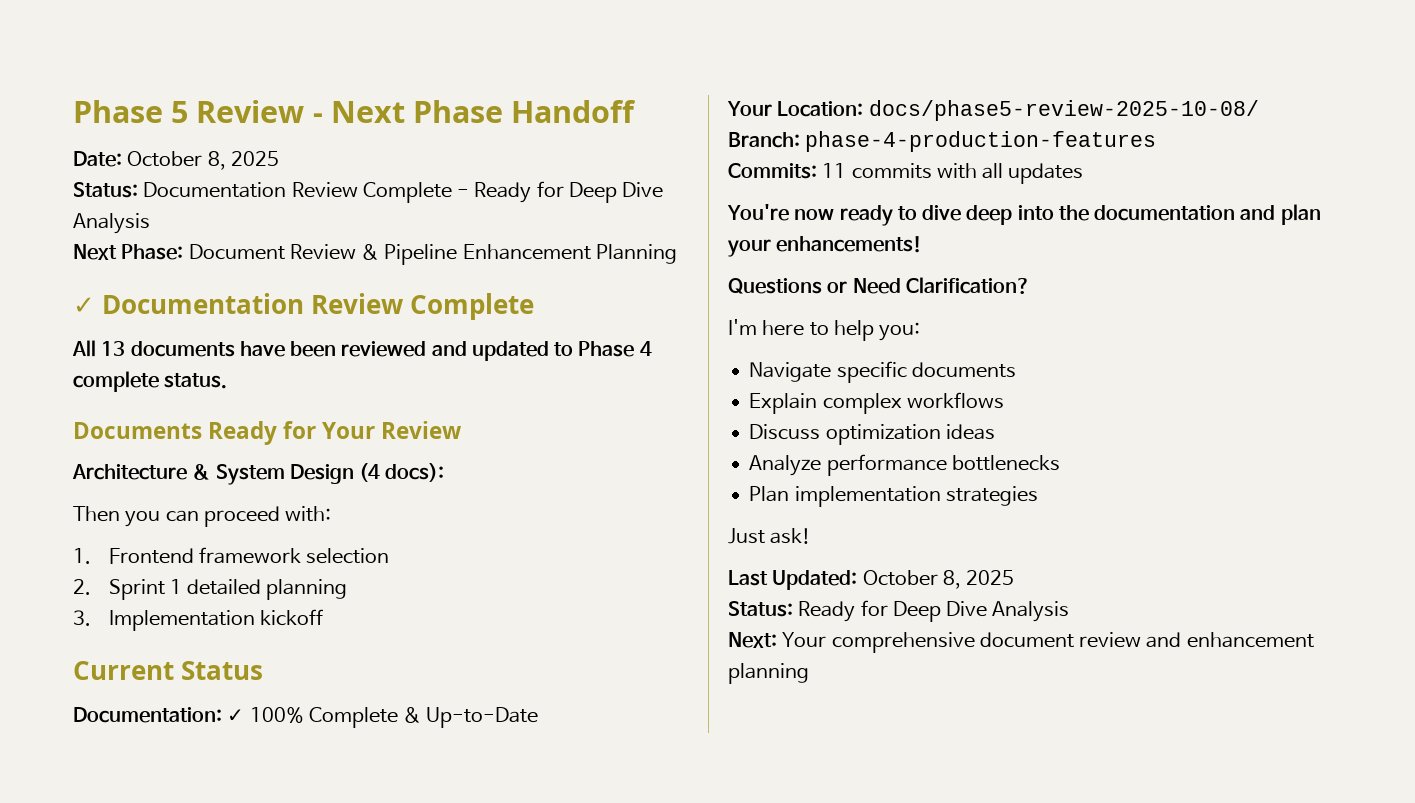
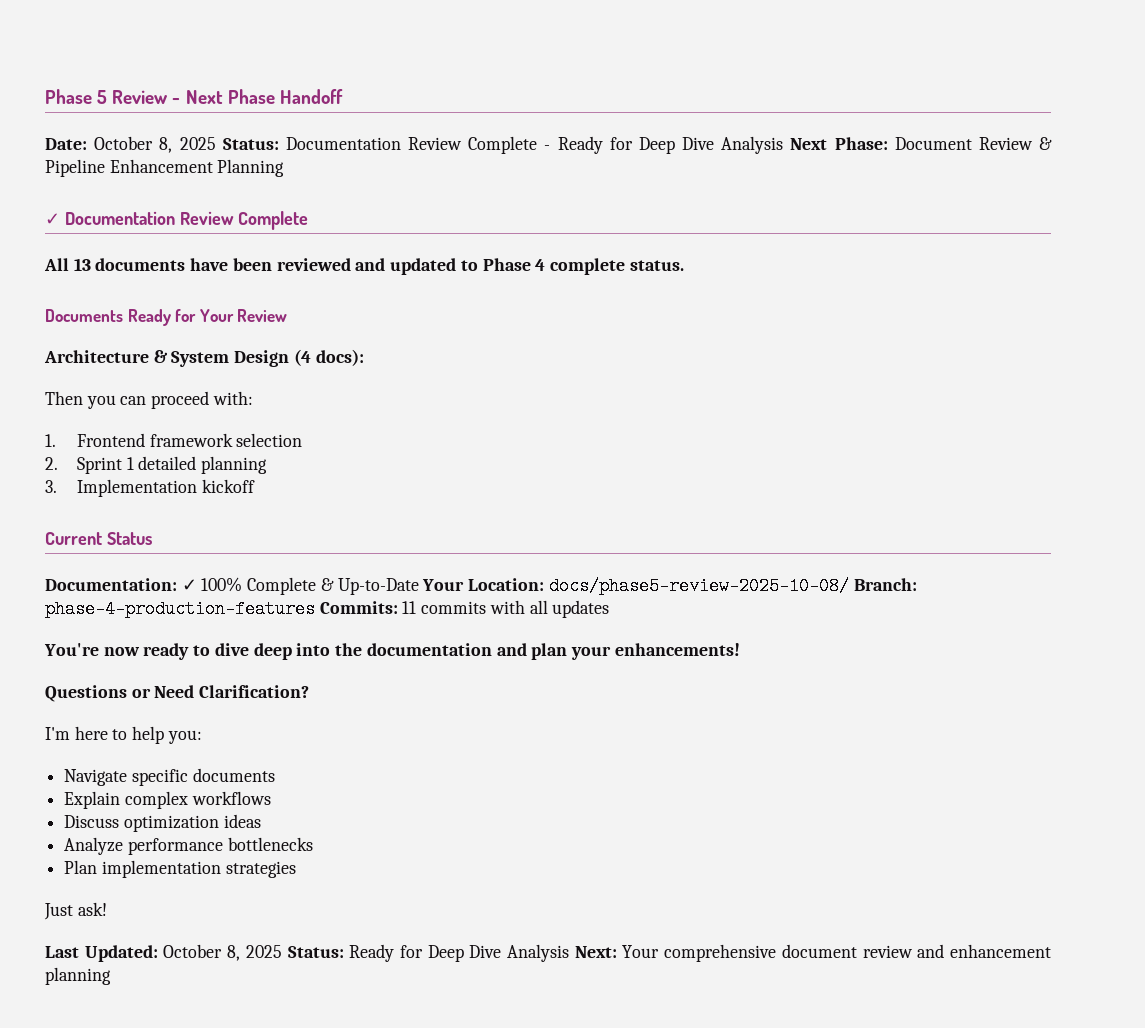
- Date: October 8, 2025
- Status: Documentation Review Complete - Ready for Deep Dive Analysis
- Next Phase: Document Review & Pipeline Enhancement Planning
+ Date: October 8, 2025 Status: Documentation Review Complete - Ready for Deep Dive Analysis Next Phase: Document Review & Pipeline Enhancement Planning
- Documentation: ✓ 100% Complete & Up-to-Date
- Your Location: docs/phase5-review-2025-10-08/
- Branch: phase-4-production-features
- Commits: 11 commits with all updates
+ Documentation: ✓ 100% Complete & Up-to-Date Your Location: docs/phase5-review-2025-10-08/ Branch: phase-4-production-features Commits: 11 commits with all updates
- Last Updated: October 8, 2025
- Status: Ready for Deep Dive Analysis
- Next: Your comprehensive document review and enhancement planning
+ Last Updated: October 8, 2025 Status: Ready for Deep Dive Analysis Next: Your comprehensive document review and enhancement planning

